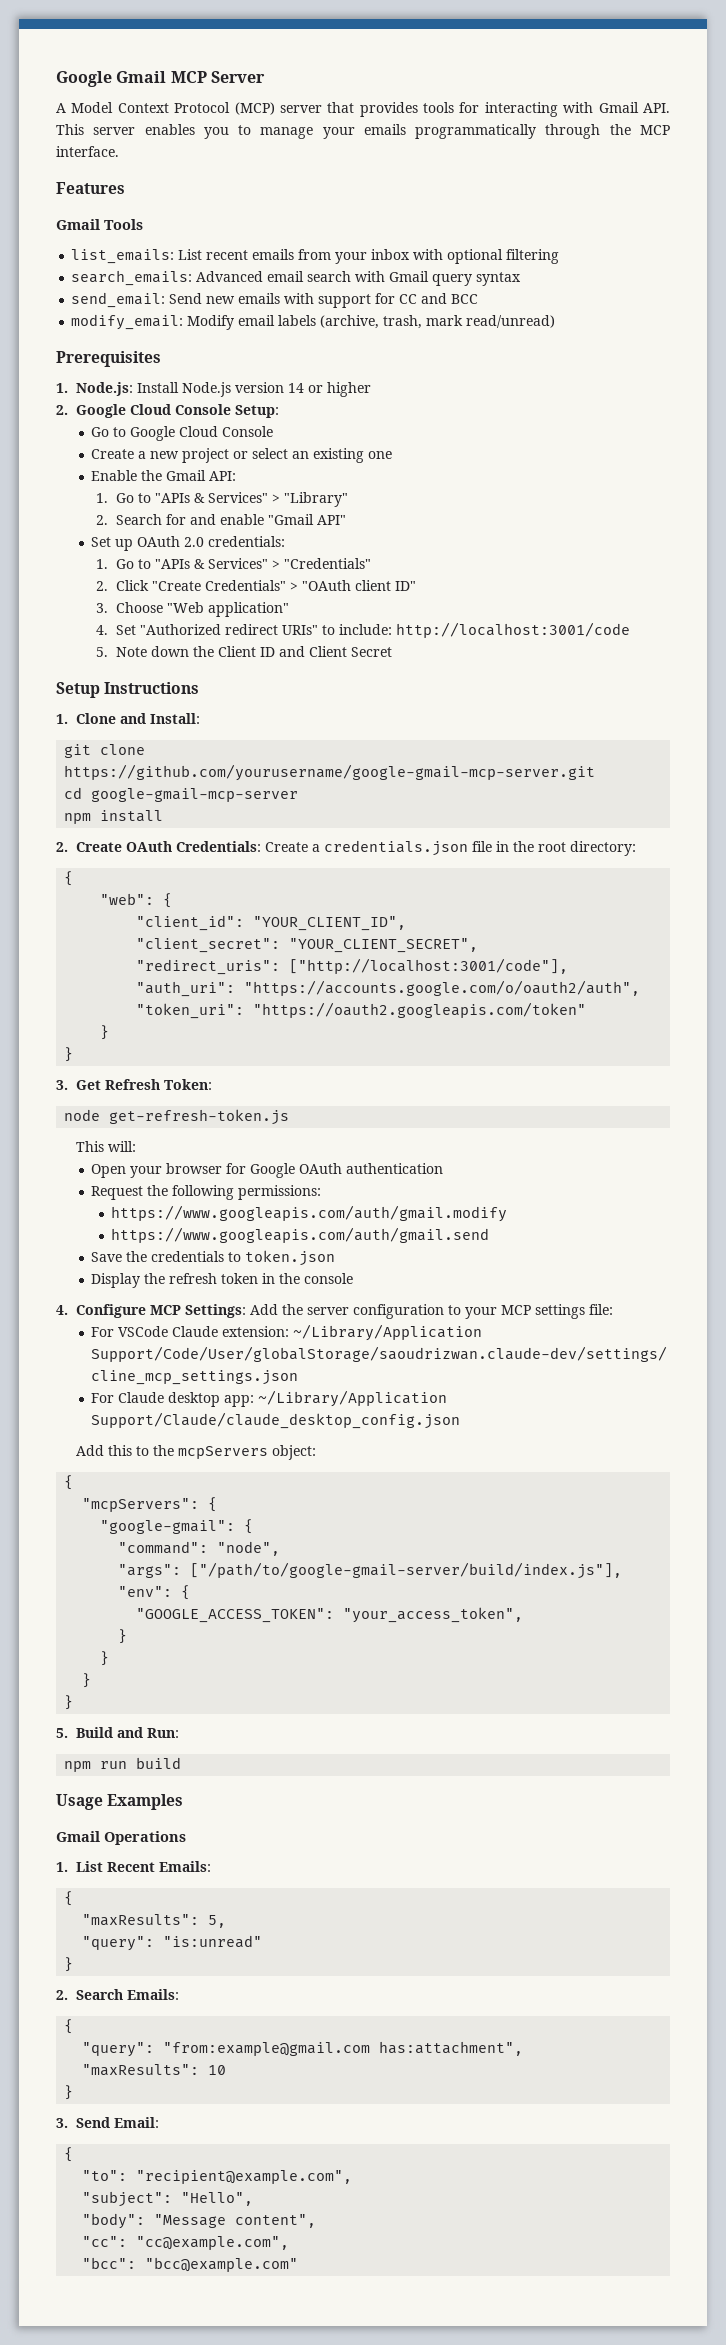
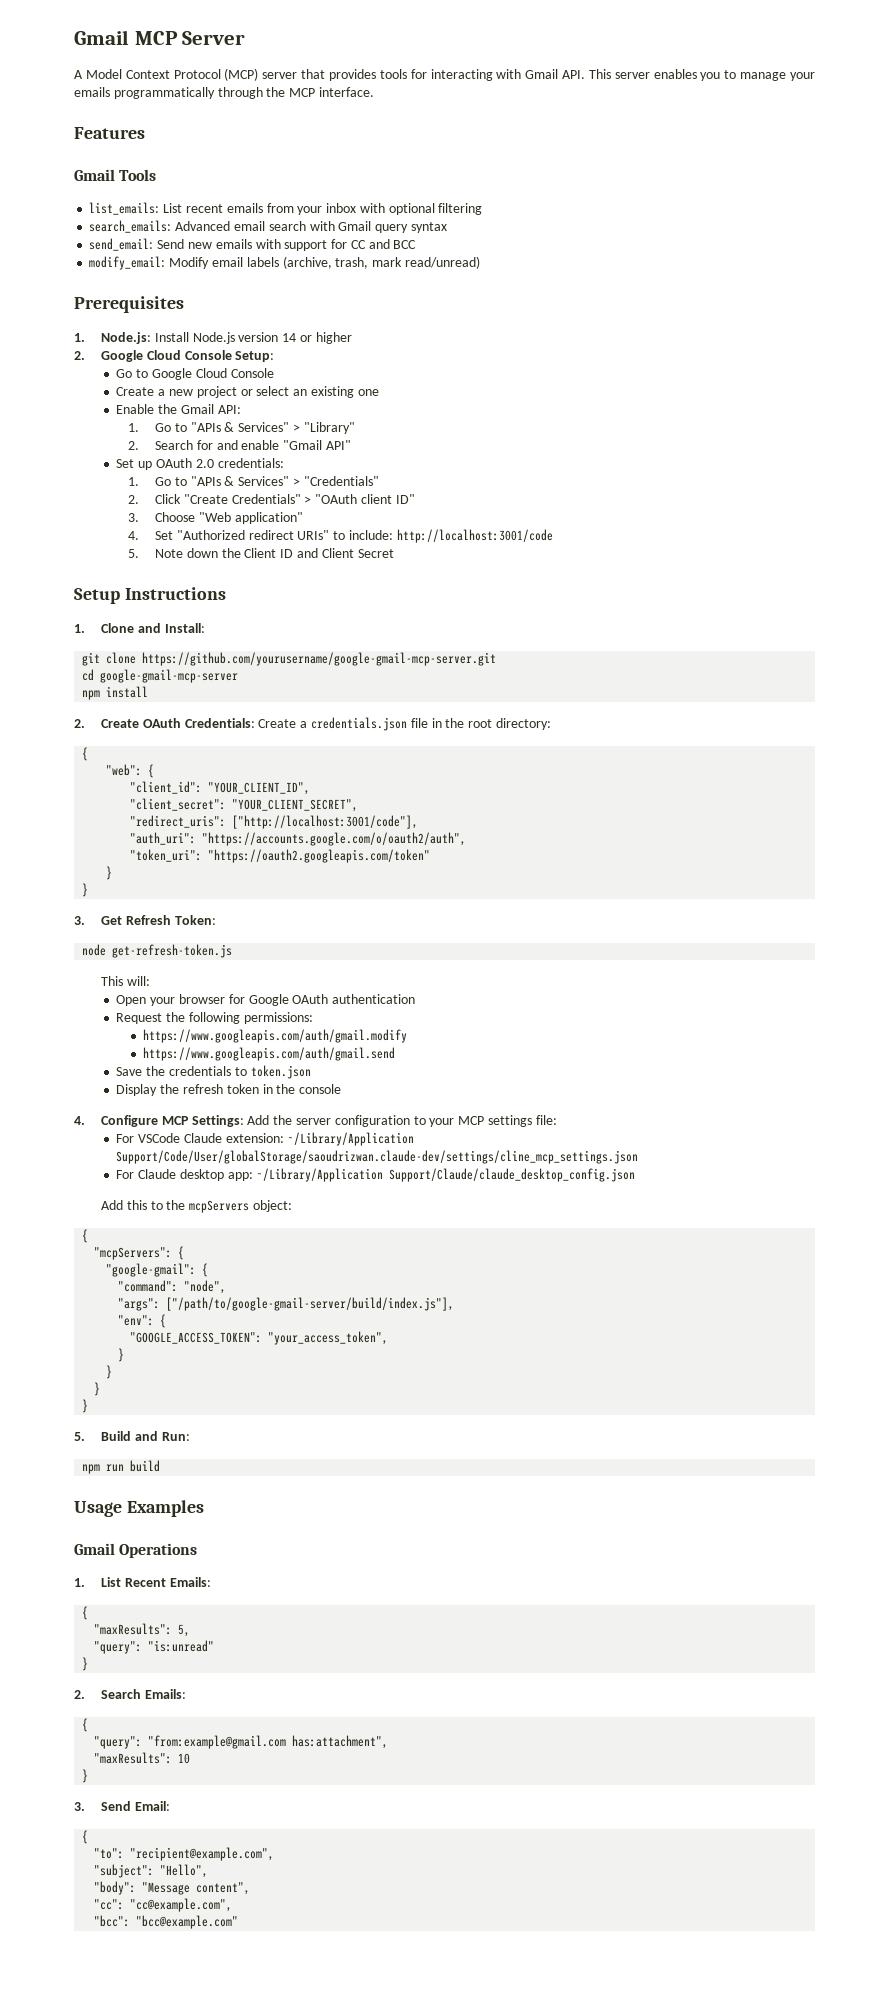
- Google Gmail MCP Server
+ Gmail MCP Server

